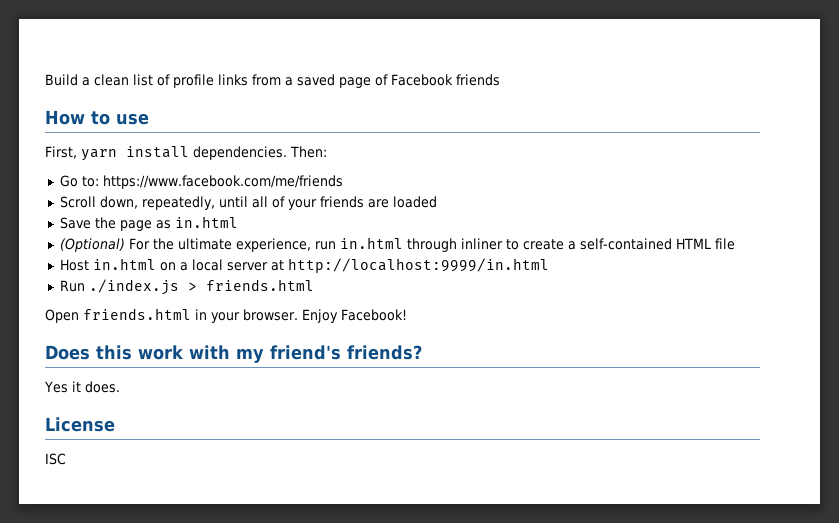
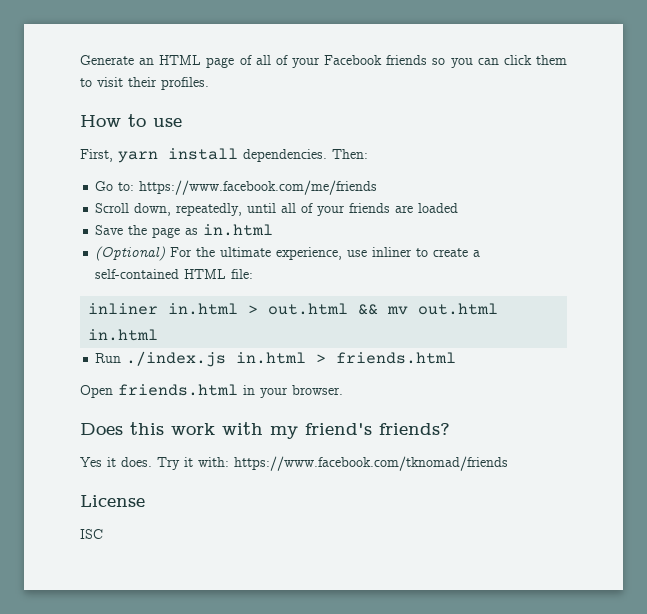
- Build a clean list of profile links from a saved page of Facebook friends
+ Generate an HTML page of all of your Facebook friends so you can click them to visit their profiles.
- (Optional) For the ultimate experience, run in.html through inliner to create a self-contained HTML file
- Host in.html on a local server at http://localhost:9999/in.html
+ (Optional) For the ultimate experience, use inliner to create a self-contained HTML file:
+ inliner in.html > out.html && mv out.html in.html
- Run ./index.js > friends.html
+ Run ./index.js in.html > friends.html
- Enjoy Facebook!
+ Try it with: https://www.facebook.com/tknomad/friends

